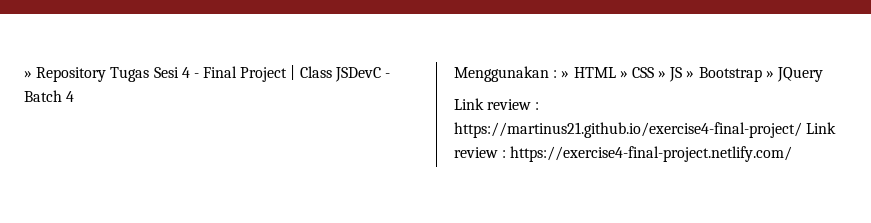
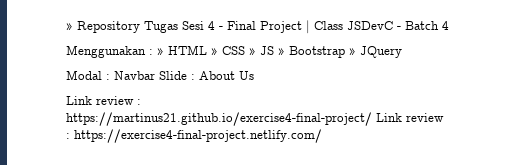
+ Modal : Navbar Slide : About Us

